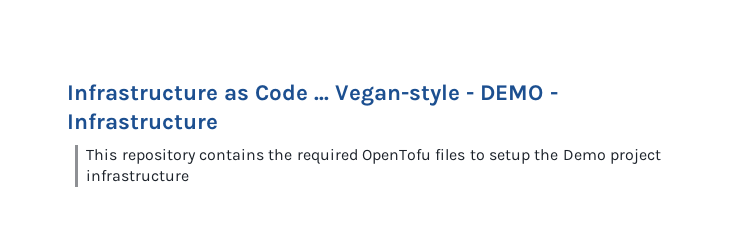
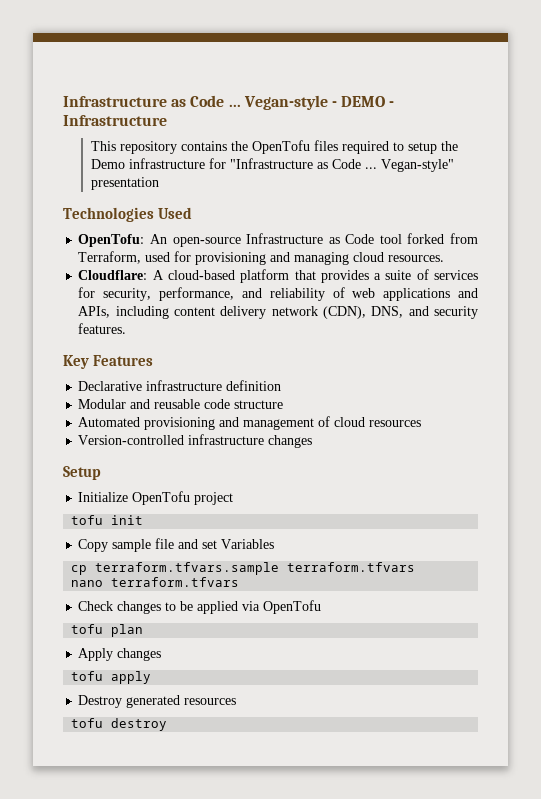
- This repository contains the required OpenTofu files to setup the Demo project infrastructure
+ This repository contains the OpenTofu files required to setup the Demo infrastructure for "Infrastructure as Code ... Vegan-style" presentation
+ Technologies Used
+ OpenTofu: An open-source Infrastructure as Code tool forked from Terraform, used for provisioning and managing cloud resources.
+ Cloudflare: A cloud-based platform that provides a suite of services for security, performance, and reliability of web applications and APIs, including content delivery network (CDN), DNS, and security features.
+ Key Features
+ Declarative infrastructure definition
+ Modular and reusable code structure
+ Automated provisioning and management of cloud resources
+ Version-controlled infrastructure changes
+ Setup
+ Initialize OpenTofu project
+ tofu init
+ Copy sample file and set Variables
+ cp terraform.tfvars.sample terraform.tfvars
+ nano terraform.tfvars
+ Check changes to be applied via OpenTofu
+ tofu plan
+ Apply changes
+ tofu apply
+ Destroy generated resources
+ tofu destroy

